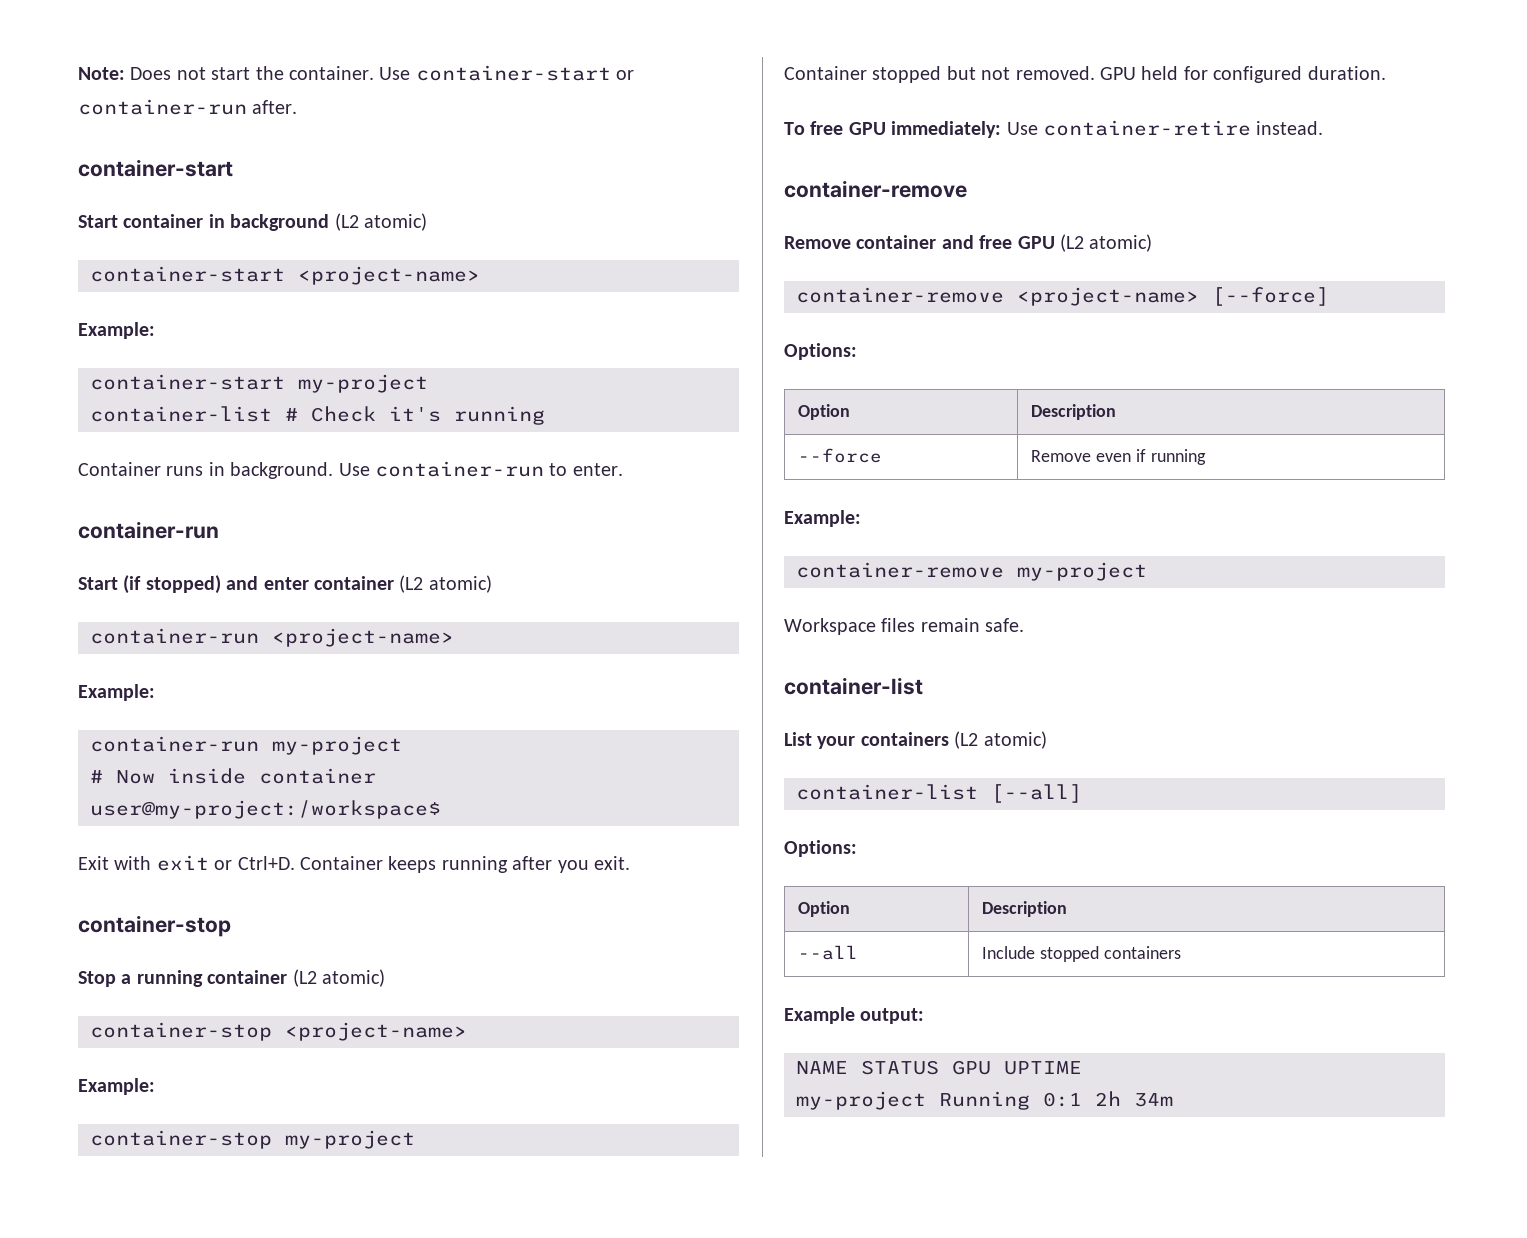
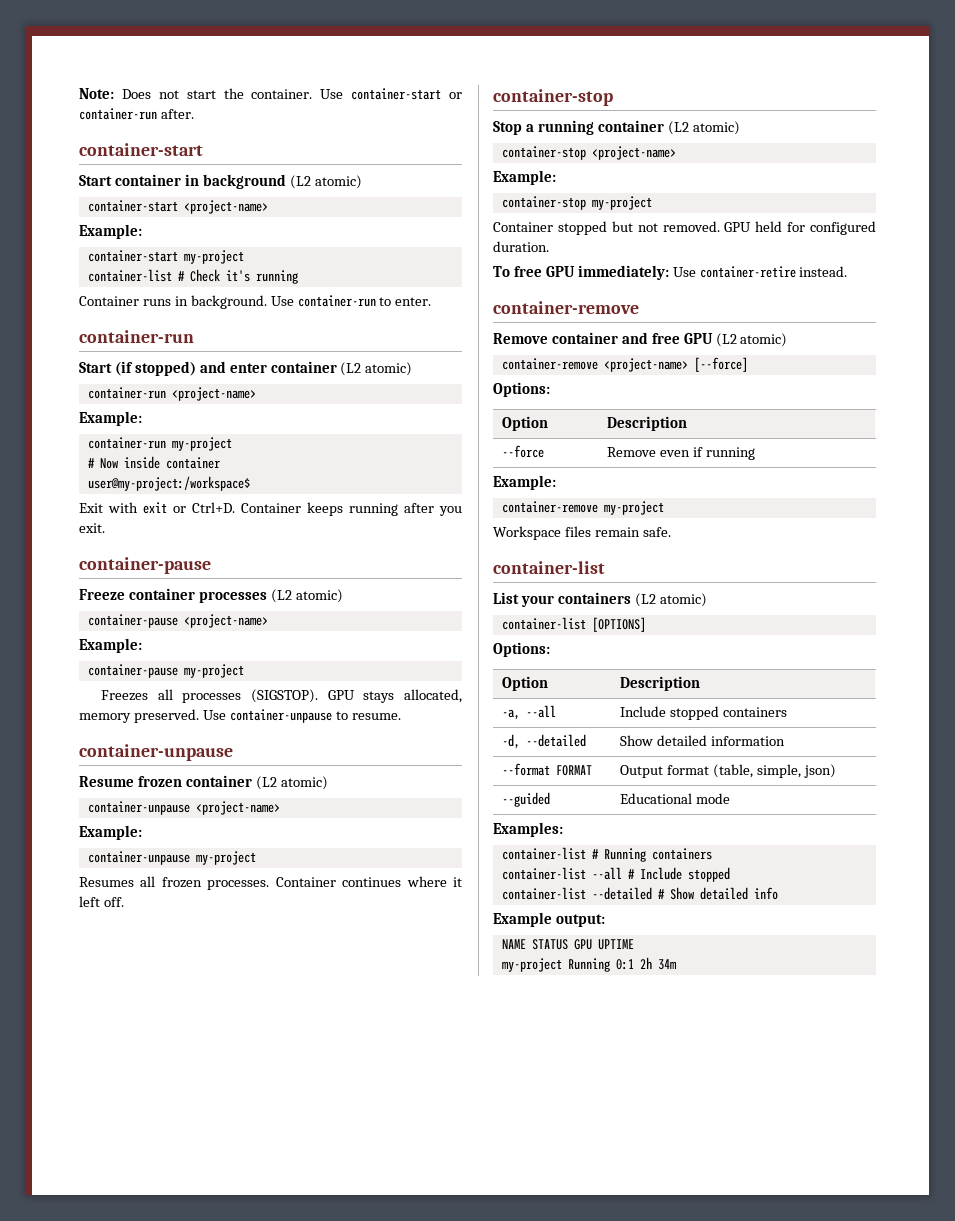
  Container keeps running after you exit.
+ container-pause
+ Freeze container processes (L2 atomic)
+ container-pause <project-name>
+ Example:
+ container-pause my-project
+ Freezes all processes (SIGSTOP). GPU stays allocated, memory preserved. Use container-unpause to resume.
+ container-unpause
+ Resume frozen container (L2 atomic)
+ container-unpause <project-name>
+ Example:
+ container-unpause my-project
+ Resumes all frozen processes. Container continues where it left off.
- container-list [--all]
+ container-list [OPTIONS]
  Options:
  Option | Description
- --all | Include stopped containers
+ -a, --all | Include stopped containers
+ -d, --detailed | Show detailed information
+ --format FORMAT | Output format (table, simple, json)
+ --guided | Educational mode
+ Examples:
+ container-list # Running containers
+ container-list --all # Include stopped
+ container-list --detailed # Show detailed info

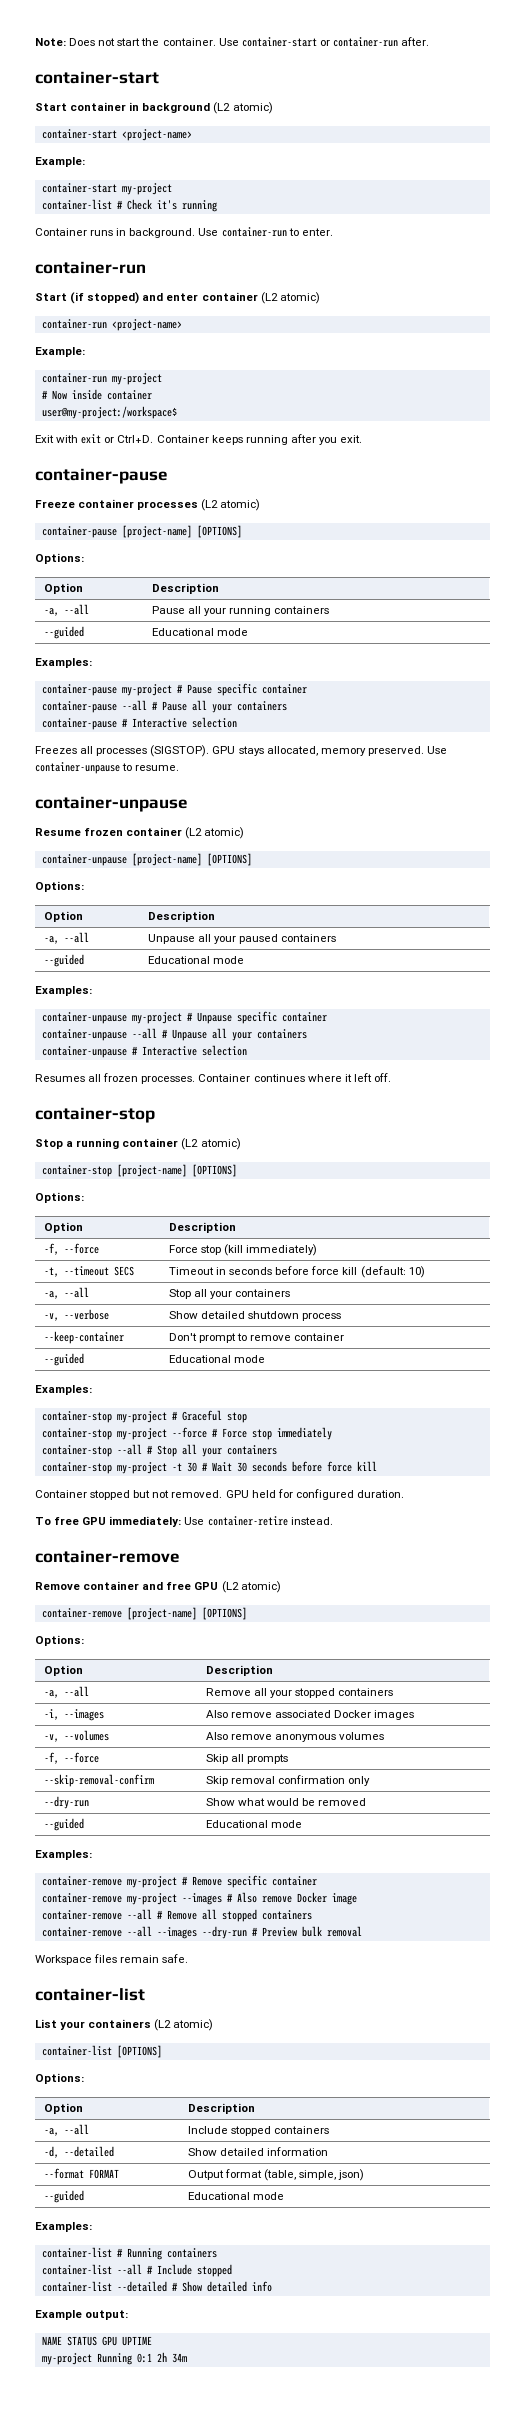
- container-pause <project-name>
- Example:
- container-pause my-project
+ container-pause [project-name] [OPTIONS]
+ Options:
+ Option | Description
+ -a, --all | Pause all your running containers
+ --guided | Educational mode
+ Examples:
+ container-pause my-project # Pause specific container
+ container-pause --all # Pause all your containers
+ container-pause # Interactive selection
- container-unpause <project-name>
- Example:
- container-unpause my-project
+ container-unpause [project-name] [OPTIONS]
+ Options:
+ Option | Description
+ -a, --all | Unpause all your paused containers
+ --guided | Educational mode
+ Examples:
+ container-unpause my-project # Unpause specific container
+ container-unpause --all # Unpause all your containers
+ container-unpause # Interactive selection
- container-stop <project-name>
- Example:
- container-stop my-project
+ container-stop [project-name] [OPTIONS]
+ Options:
+ Option | Description
+ -f, --force | Force stop (kill immediately)
+ -t, --timeout SECS | Timeout in seconds before force kill (default: 10)
+ -a, --all | Stop all your containers
+ -v, --verbose | Show detailed shutdown process
+ --keep-container | Don't prompt to remove container
+ --guided | Educational mode
+ Examples:
+ container-stop my-project # Graceful stop
+ container-stop my-project --force # Force stop immediately
+ container-stop --all # Stop all your containers
+ container-stop my-project -t 30 # Wait 30 seconds before force kill
- container-remove <project-name> [--force]
+ container-remove [project-name] [OPTIONS]
  Options:
  Option | Description
- --force | Remove even if running
- Example:
- container-remove my-project
+ -a, --all | Remove all your stopped containers
+ -i, --images | Also remove associated Docker images
+ -v, --volumes | Also remove anonymous volumes
+ -f, --force | Skip all prompts
+ --skip-removal-confirm | Skip removal confirmation only
+ --dry-run | Show what would be removed
+ --guided | Educational mode
+ Examples:
+ container-remove my-project # Remove specific container
+ container-remove my-project --images # Also remove Docker image
+ container-remove --all # Remove all stopped containers
+ container-remove --all --images --dry-run # Preview bulk removal

